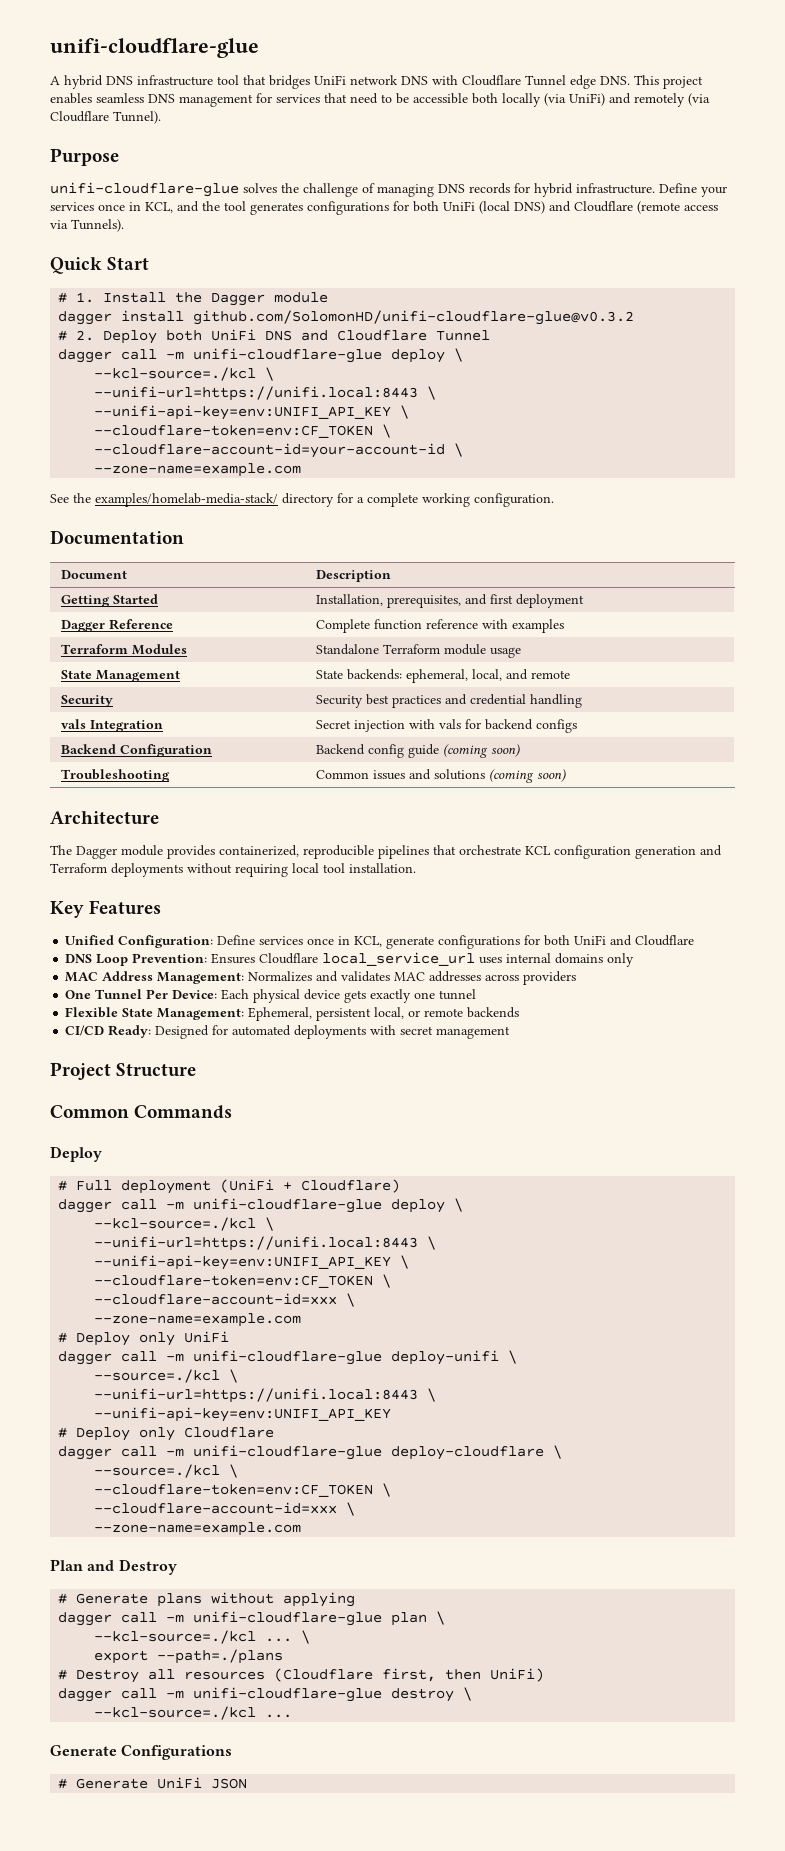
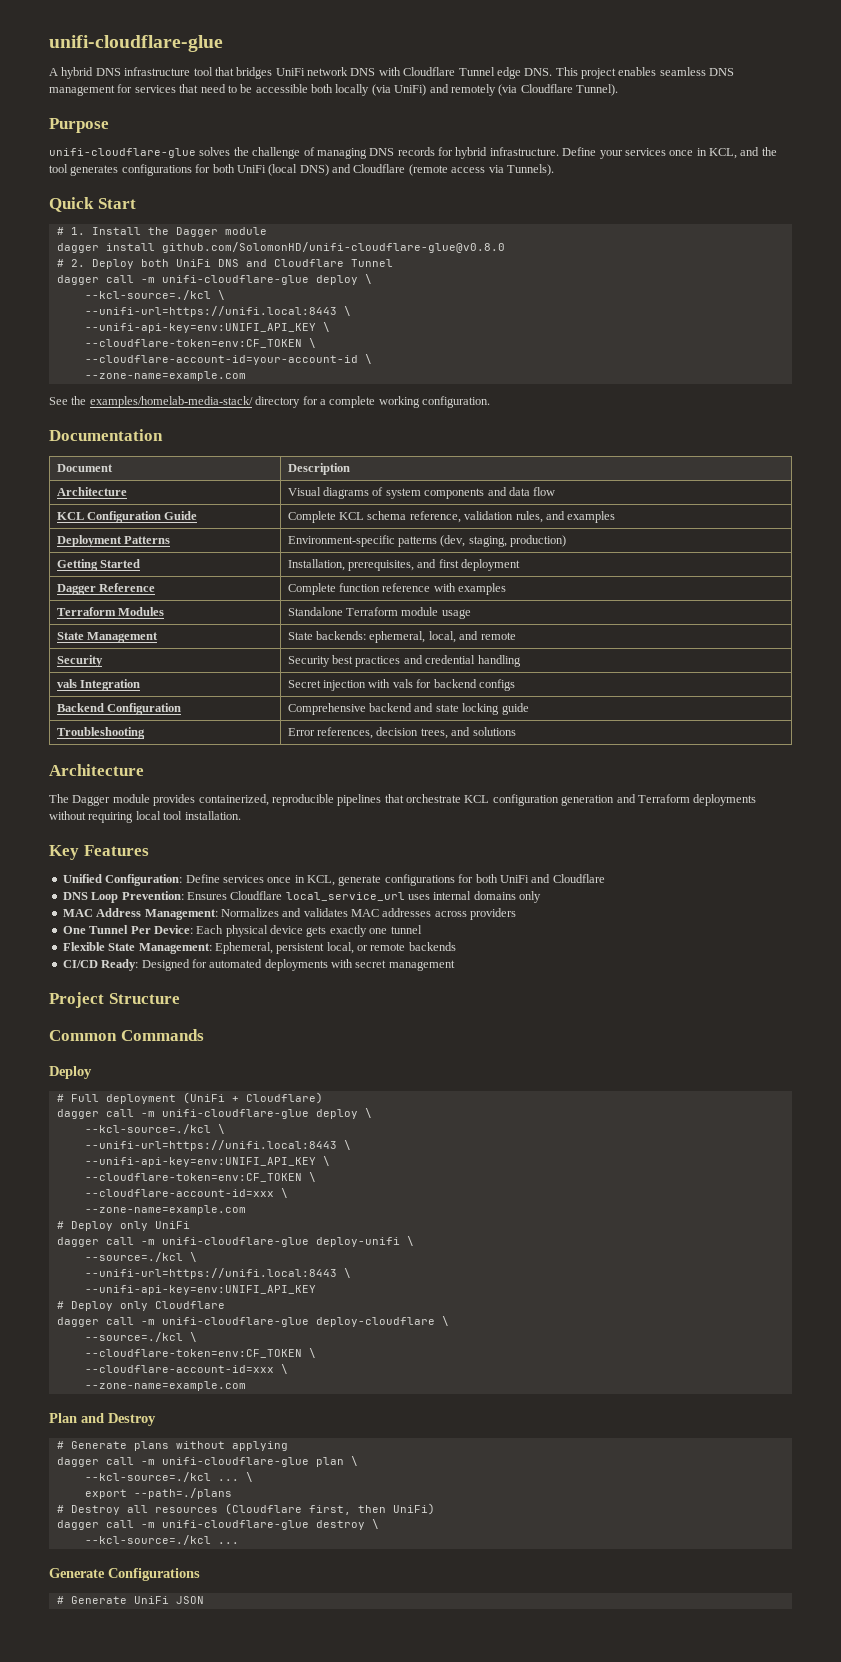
- dagger install github.com/SolomonHD/unifi-cloudflare-glue@v0.3.2
+ dagger install github.com/SolomonHD/unifi-cloudflare-glue@v0.8.0
+ Architecture | Visual diagrams of system components and data flow
+ KCL Configuration Guide | Complete KCL schema reference, validation rules, and examples
+ Deployment Patterns | Environment-specific patterns (dev, staging, production)
- Backend Configuration | Backend config guide (coming soon)
+ Backend Configuration | Comprehensive backend and state locking guide
- Troubleshooting | Common issues and solutions (coming soon)
+ Troubleshooting | Error references, decision trees, and solutions

